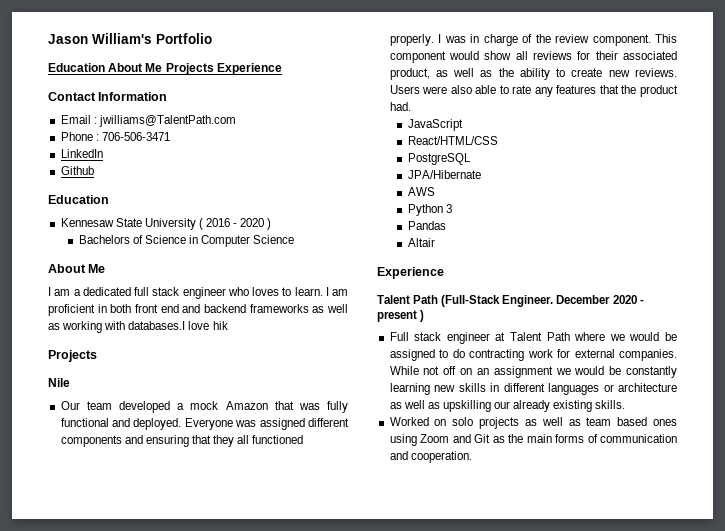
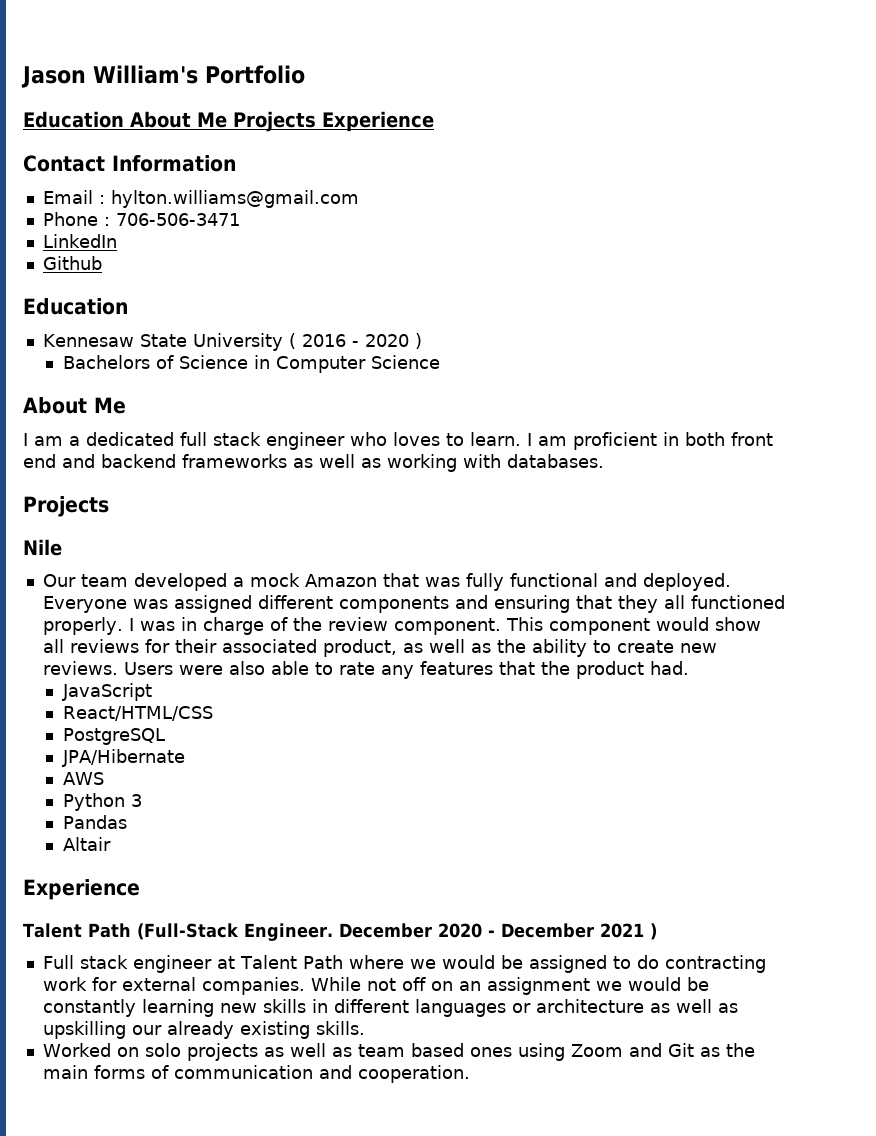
- Email : jwilliams@TalentPath.com
+ Email : hylton.williams@gmail.com
- I am proficient in both front end and backend frameworks as well as working with databases.I love hik
+ I am proficient in both front end and backend frameworks as well as working with databases.
- December 2020 - present )
+ December 2020 - December 2021 )

